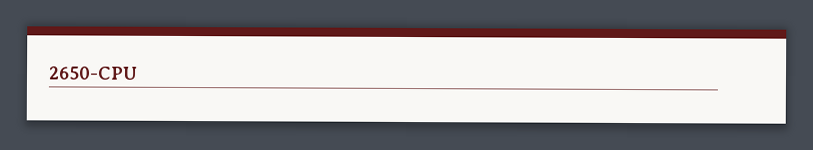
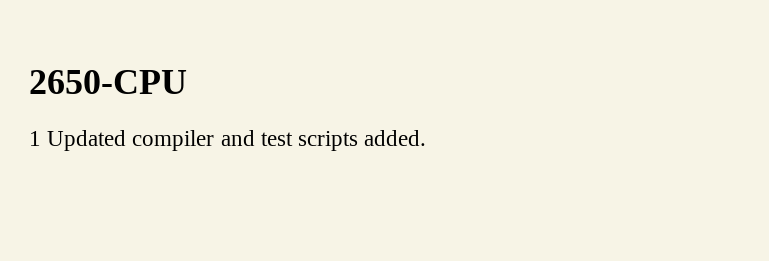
+ 1 Updated compiler and test scripts added.

